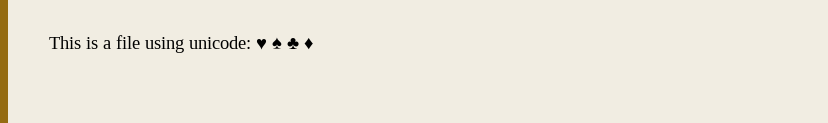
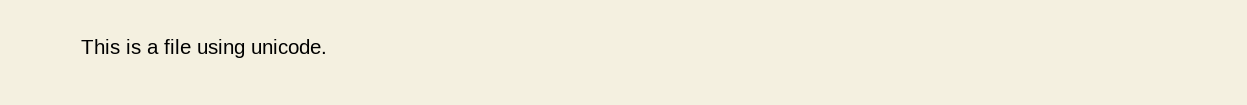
- This is a file using unicode: ♥ ♠ ♣ ♦
+ This is a file using unicode.

